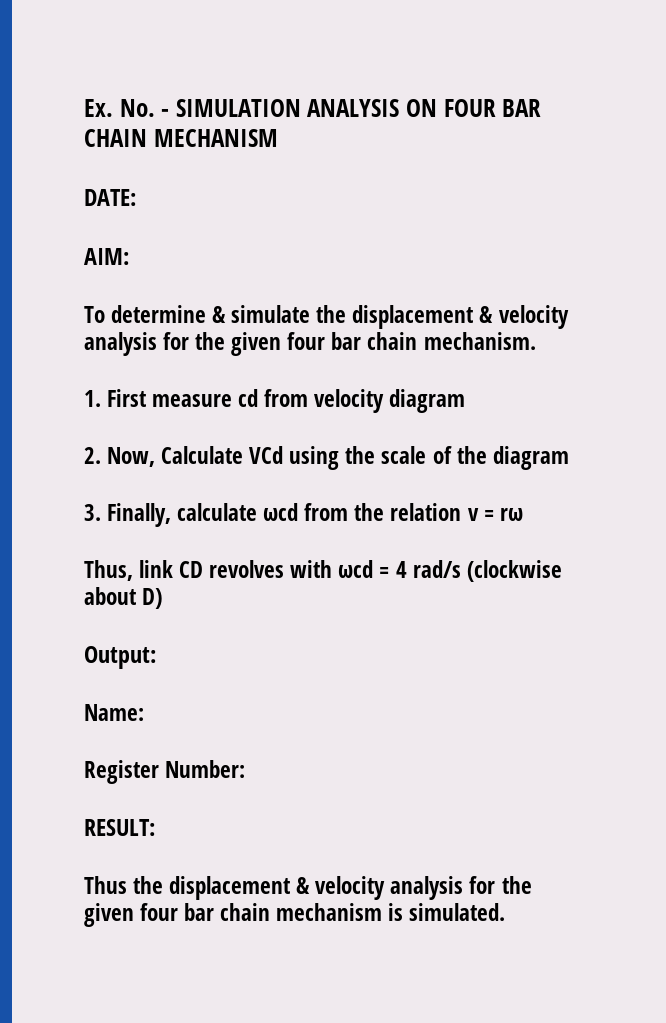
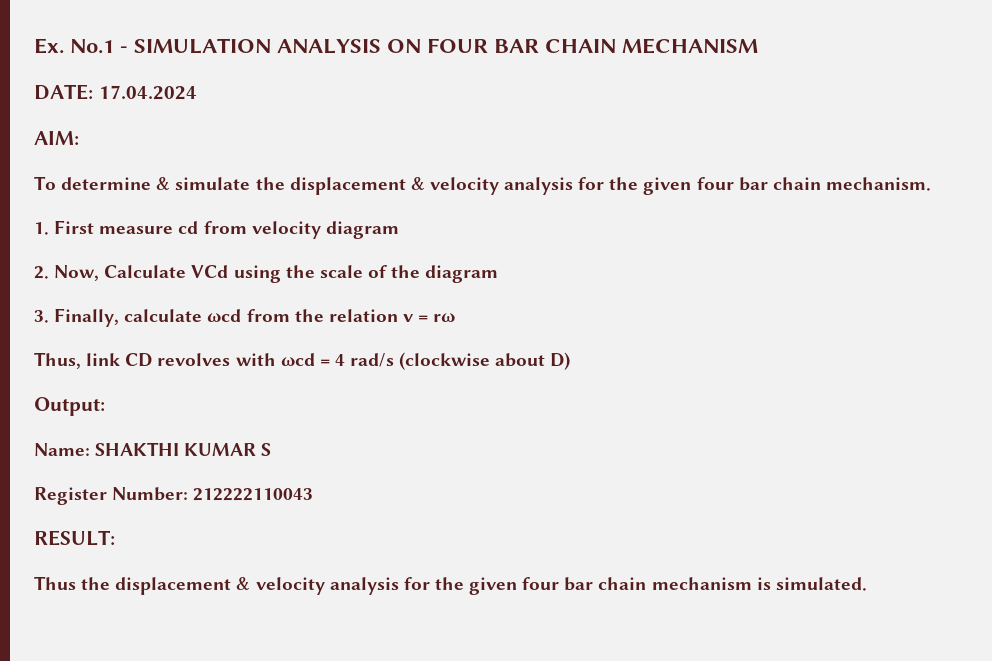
- Ex. No. - SIMULATION ANALYSIS ON FOUR BAR CHAIN MECHANISM
+ Ex. No.1 - SIMULATION ANALYSIS ON FOUR BAR CHAIN MECHANISM
- DATE:
+ DATE: 17.04.2024
- Name:
+ Name: SHAKTHI KUMAR S
- Register Number:
+ Register Number: 212222110043

